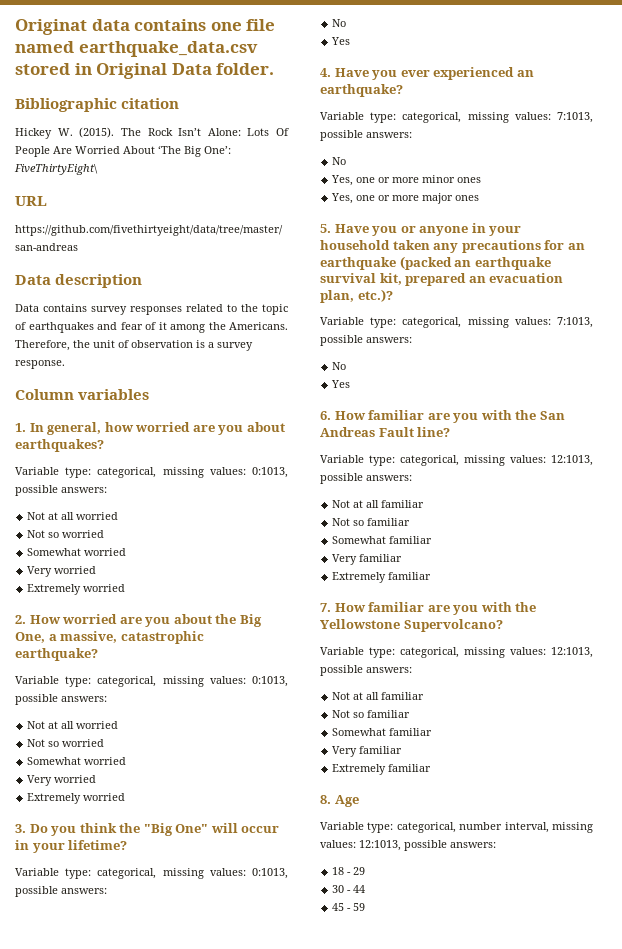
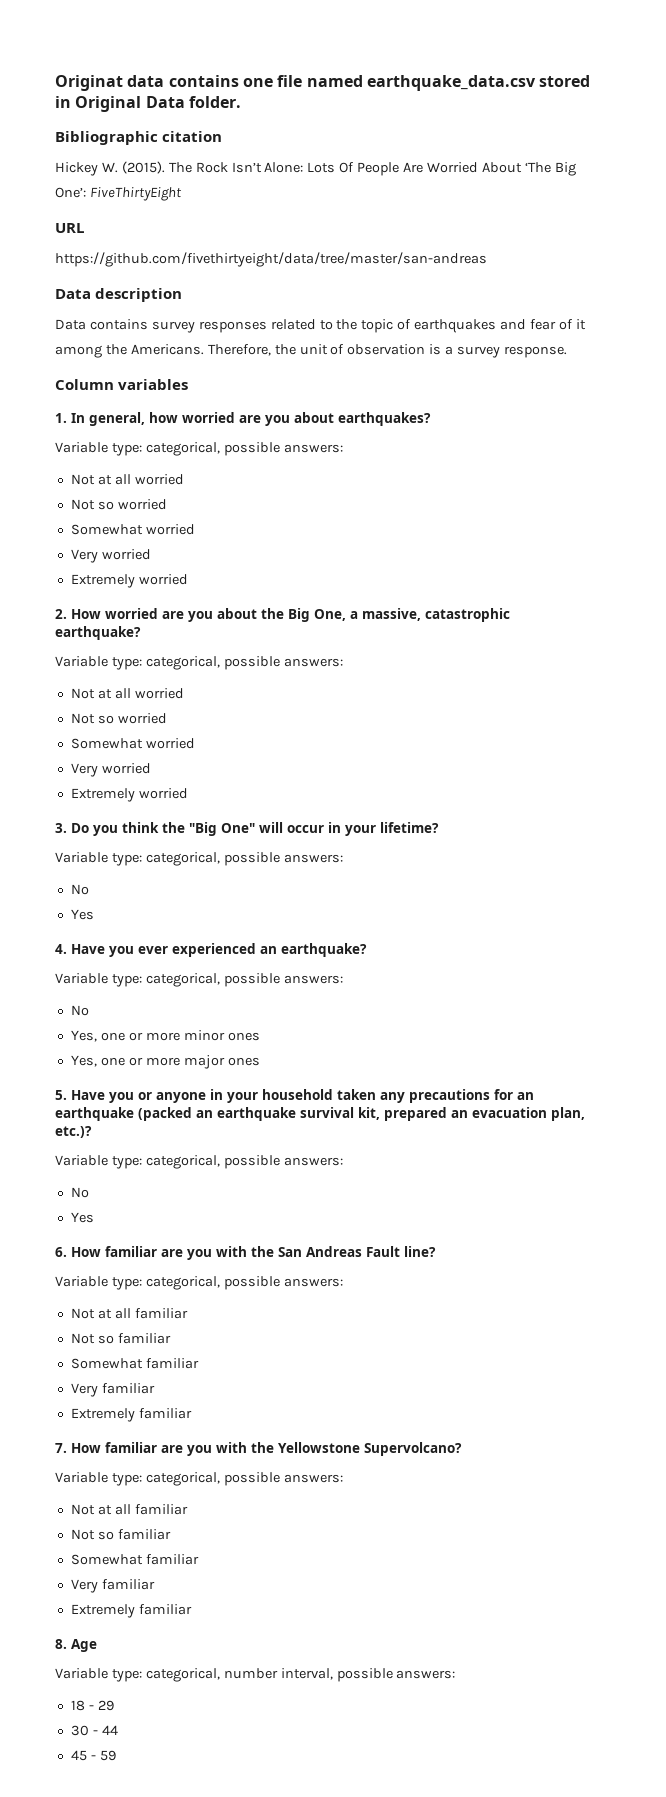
- The Rock Isn’t Alone: Lots Of People Are Worried About ‘The Big One’: FiveThirtyEight\
+ The Rock Isn’t Alone: Lots Of People Are Worried About ‘The Big One’: FiveThirtyEight
  1. In general, how worried are you about earthquakes?
- Variable type: categorical, missing values: 0:1013, possible answers:
+ Variable type: categorical, possible answers:
  2. How worried are you about the Big One, a massive, catastrophic earthquake?
- Variable type: categorical, missing values: 0:1013, possible answers:
+ Variable type: categorical, possible answers:
  3. Do you think the "Big One" will occur in your lifetime?
- Variable type: categorical, missing values: 0:1013, possible answers:
+ Variable type: categorical, possible answers:
  4. Have you ever experienced an earthquake?
- Variable type: categorical, missing values: 7:1013, possible answers:
+ Variable type: categorical, possible answers:
  5. Have you or anyone in your household taken any precautions for an earthquake (packed an earthquake survival kit, prepared an evacuation plan, etc.)?
- Variable type: categorical, missing values: 7:1013, possible answers:
+ Variable type: categorical, possible answers:
  6. How familiar are you with the San Andreas Fault line?
- Variable type: categorical, missing values: 12:1013, possible answers:
+ Variable type: categorical, possible answers:
  7. How familiar are you with the Yellowstone Supervolcano?
- Variable type: categorical, missing values: 12:1013, possible answers:
+ Variable type: categorical, possible answers:
- Variable type: categorical, number interval, missing values: 12:1013, possible answers:
+ Variable type: categorical, number interval, possible answers:

